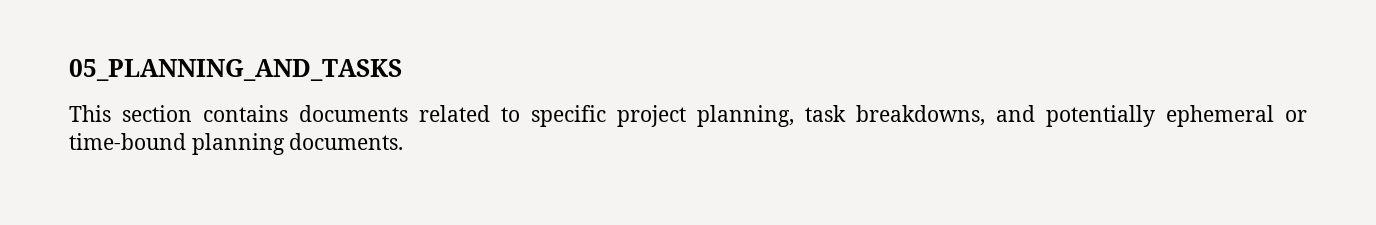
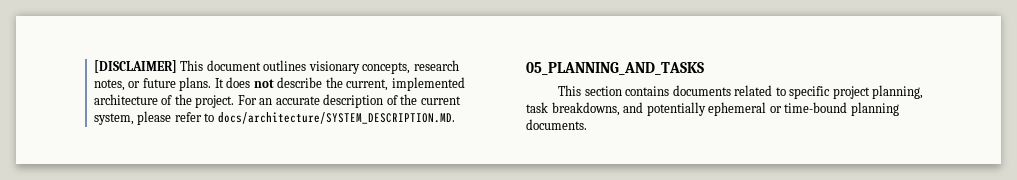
+ [DISCLAIMER] This document outlines visionary concepts, research notes, or future plans. It does not describe the current, implemented architecture of the project. For an accurate description of the current system, please refer to docs/architecture/SYSTEM_DESCRIPTION.MD.

